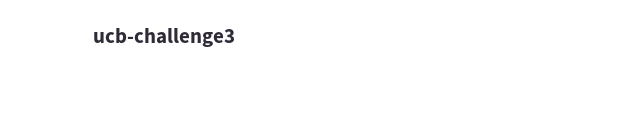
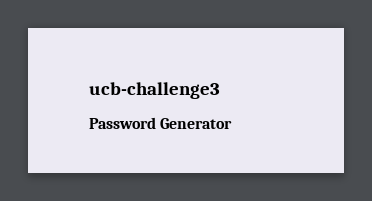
+ Password Generator

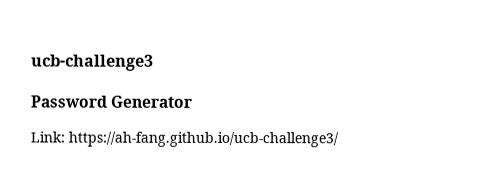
+ Link: https://ah-fang.github.io/ucb-challenge3/

